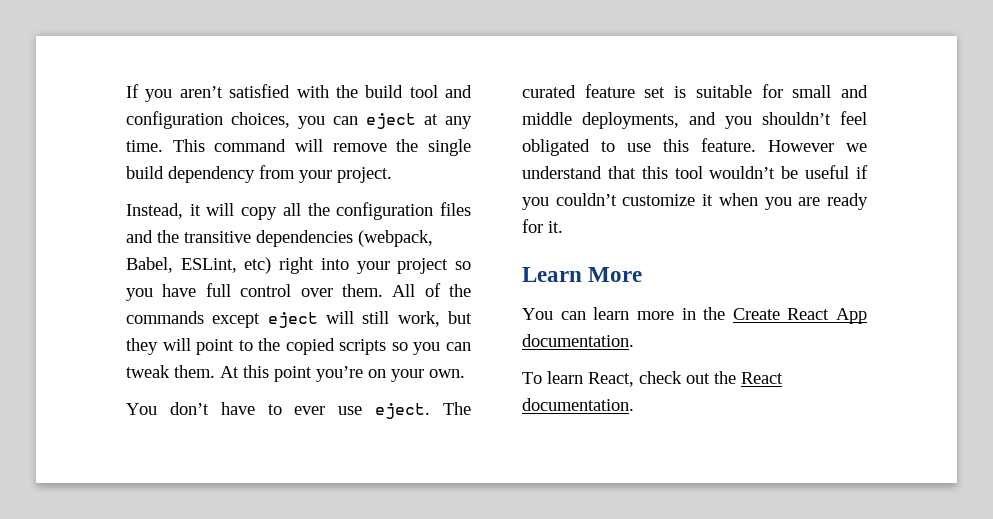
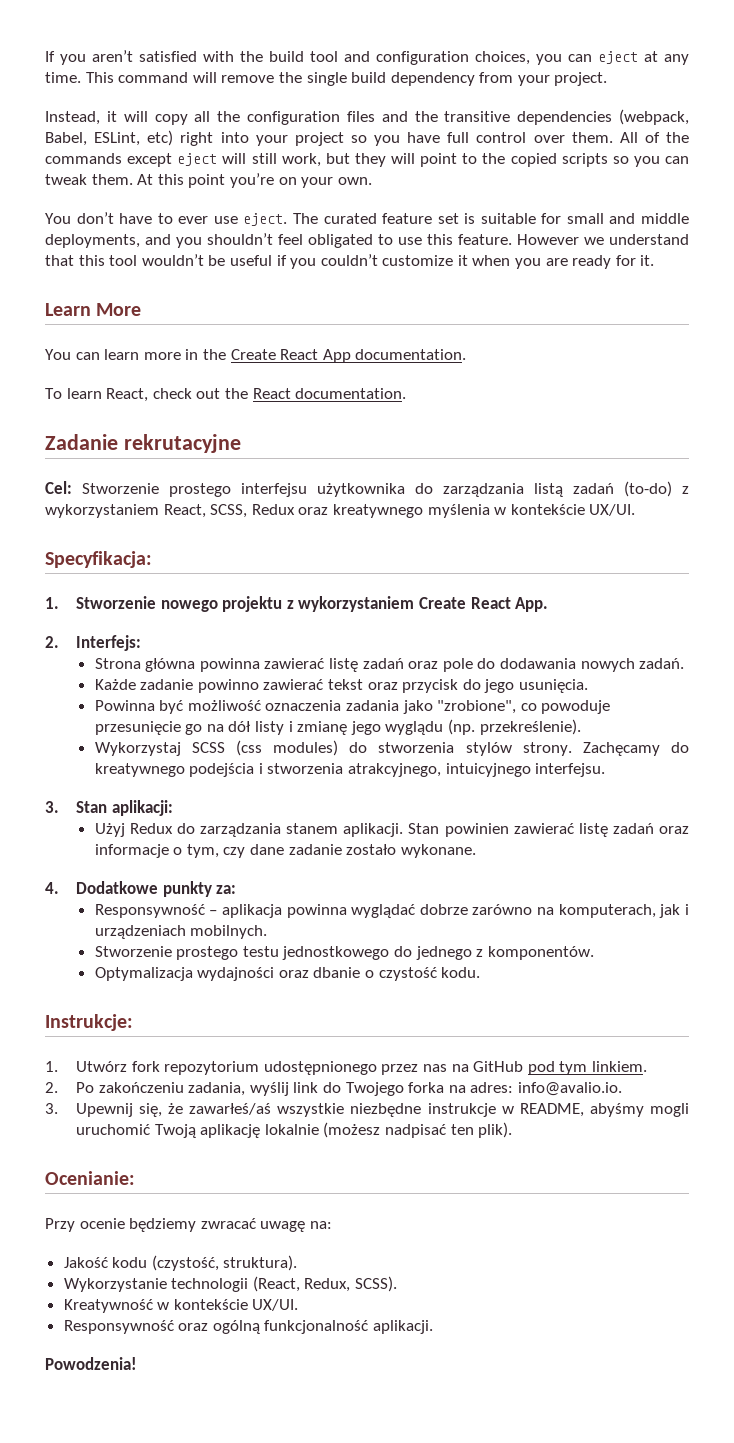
+ Zadanie rekrutacyjne
+ Cel: Stworzenie prostego interfejsu użytkownika do zarządzania listą zadań (to-do) z wykorzystaniem React, SCSS, Redux oraz kreatywnego myślenia w kontekście UX/UI.
+ Specyfikacja:
+ 1. Stworzenie nowego projektu z wykorzystaniem Create React App.
+ 2. Interfejs:
+ Strona główna powinna zawierać listę zadań oraz pole do dodawania nowych zadań.
+ Każde zadanie powinno zawierać tekst oraz przycisk do jego usunięcia.
+ Powinna być możliwość oznaczenia zadania jako "zrobione", co powoduje przesunięcie go na dół listy i zmianę jego wyglądu (np. przekreślenie).
+ Wykorzystaj SCSS (css modules) do stworzenia stylów strony. Zachęcamy do kreatywnego podejścia i stworzenia atrakcyjnego, intuicyjnego interfejsu.
+ 3. Stan aplikacji:
+ Użyj Redux do zarządzania stanem aplikacji. Stan powinien zawierać listę zadań oraz informacje o tym, czy dane zadanie zostało wykonane.
+ 4. Dodatkowe punkty za:
+ Responsywność – aplikacja powinna wyglądać dobrze zarówno na komputerach, jak i urządzeniach mobilnych.
+ Stworzenie prostego testu jednostkowego do jednego z komponentów.
+ Optymalizacja wydajności oraz dbanie o czystość kodu.
+ Instrukcje:
+ 1. Utwórz fork repozytorium udostępnionego przez nas na GitHub pod tym linkiem.
+ 2. Po zakończeniu zadania, wyślij link do Twojego forka na adres: info@avalio.io.
+ 3. Upewnij się, że zawarłeś/aś wszystkie niezbędne instrukcje w README, abyśmy mogli uruchomić Twoją aplikację lokalnie (możesz nadpisać ten plik).
+ Ocenianie:
+ Przy ocenie będziemy zwracać uwagę na:
+ Jakość kodu (czystość, struktura).
+ Wykorzystanie technologii (React, Redux, SCSS).
+ Kreatywność w kontekście UX/UI.
+ Responsywność oraz ogólną funkcjonalność aplikacji.
+ Powodzenia!

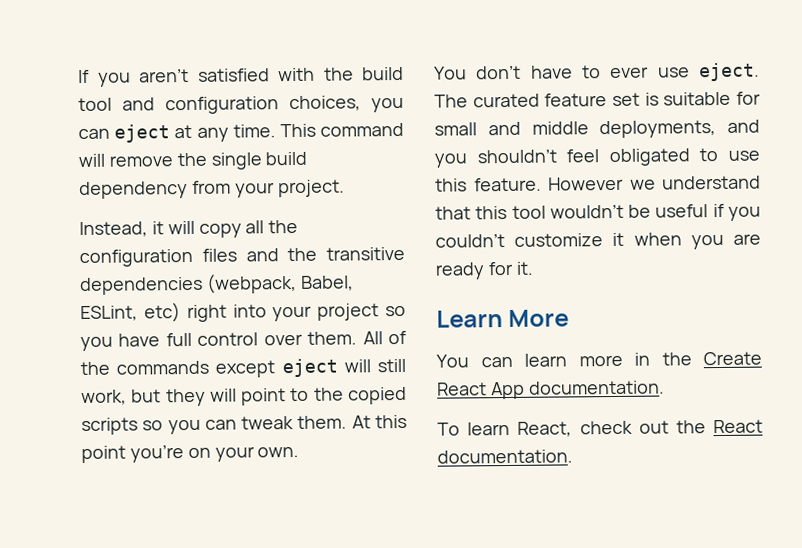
- Zadanie rekrutacyjne
- Cel: Stworzenie prostego interfejsu użytkownika do zarządzania listą zadań (to-do) z wykorzystaniem React, SCSS, Redux oraz kreatywnego myślenia w kontekście UX/UI.
- Specyfikacja:
- 1. Stworzenie nowego projektu z wykorzystaniem Create React App.
- 2. Interfejs:
- Strona główna powinna zawierać listę zadań oraz pole do dodawania nowych zadań.
- Każde zadanie powinno zawierać tekst oraz przycisk do jego usunięcia.
- Powinna być możliwość oznaczenia zadania jako "zrobione", co powoduje przesunięcie go na dół listy i zmianę jego wyglądu (np. przekreślenie).
- Wykorzystaj SCSS (css modules) do stworzenia stylów strony. Zachęcamy do kreatywnego podejścia i stworzenia atrakcyjnego, intuicyjnego interfejsu.
- 3. Stan aplikacji:
- Użyj Redux do zarządzania stanem aplikacji. Stan powinien zawierać listę zadań oraz informacje o tym, czy dane zadanie zostało wykonane.
- 4. Dodatkowe punkty za:
- Responsywność – aplikacja powinna wyglądać dobrze zarówno na komputerach, jak i urządzeniach mobilnych.
- Stworzenie prostego testu jednostkowego do jednego z komponentów.
- Optymalizacja wydajności oraz dbanie o czystość kodu.
- Instrukcje:
- 1. Utwórz fork repozytorium udostępnionego przez nas na GitHub pod tym linkiem.
- 2. Po zakończeniu zadania, wyślij link do Twojego forka na adres: info@avalio.io.
- 3. Upewnij się, że zawarłeś/aś wszystkie niezbędne instrukcje w README, abyśmy mogli uruchomić Twoją aplikację lokalnie (możesz nadpisać ten plik).
- Ocenianie:
- Przy ocenie będziemy zwracać uwagę na:
- Jakość kodu (czystość, struktura).
- Wykorzystanie technologii (React, Redux, SCSS).
- Kreatywność w kontekście UX/UI.
- Responsywność oraz ogólną funkcjonalność aplikacji.
- Powodzenia!

